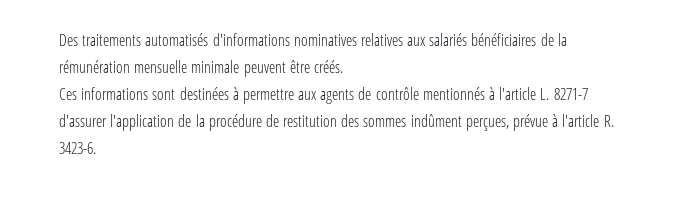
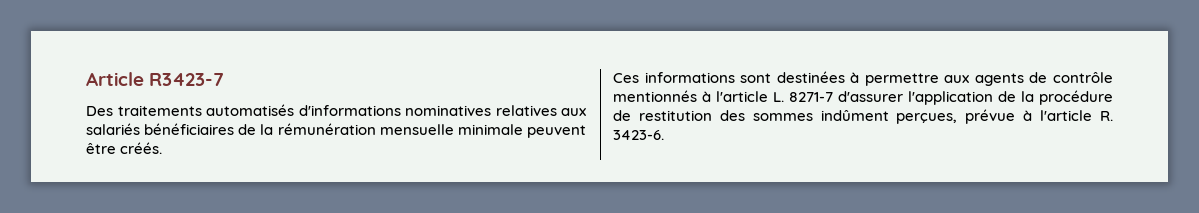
+ Article R3423-7

